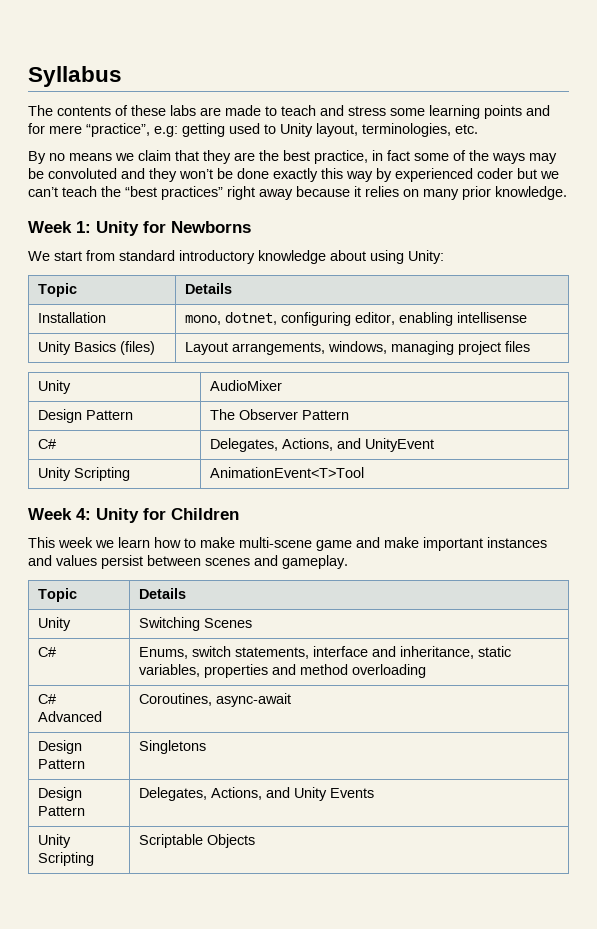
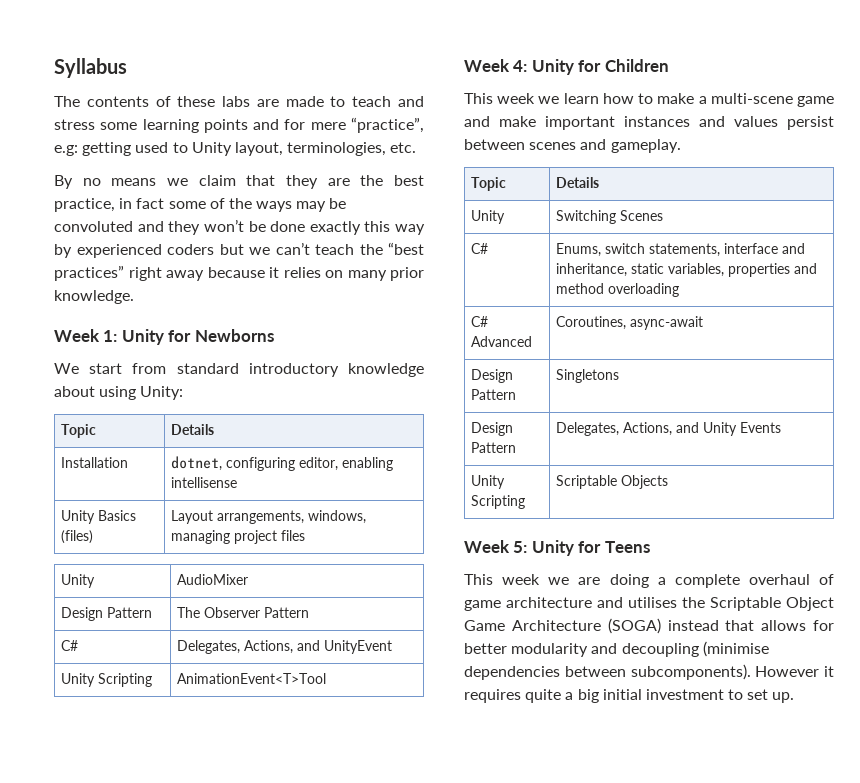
- By no means we claim that they are the best practice, in fact some of the ways may be convoluted and they won’t be done exactly this way by experienced coder but we can’t teach the “best practices” right away because it relies on many prior knowledge.
+ By no means we claim that they are the best practice, in fact some of the ways may be convoluted and they won’t be done exactly this way by experienced coders but we can’t teach the “best practices” right away because it relies on many prior knowledge.
- Installation | mono, dotnet, configuring editor, enabling intellisense
+ Installation | dotnet, configuring editor, enabling intellisense
- This week we learn how to make multi-scene game and make important instances and values persist between scenes and gameplay.
+ This week we learn how to make a multi-scene game and make important instances and values persist between scenes and gameplay.
+ Week 5: Unity for Teens
+ This week we are doing a complete overhaul of game architecture and utilises the Scriptable Object Game Architecture (SOGA) instead that allows for better modularity and decoupling (minimise dependencies between subcomponents). However it requires quite a big initial investment to set up.

